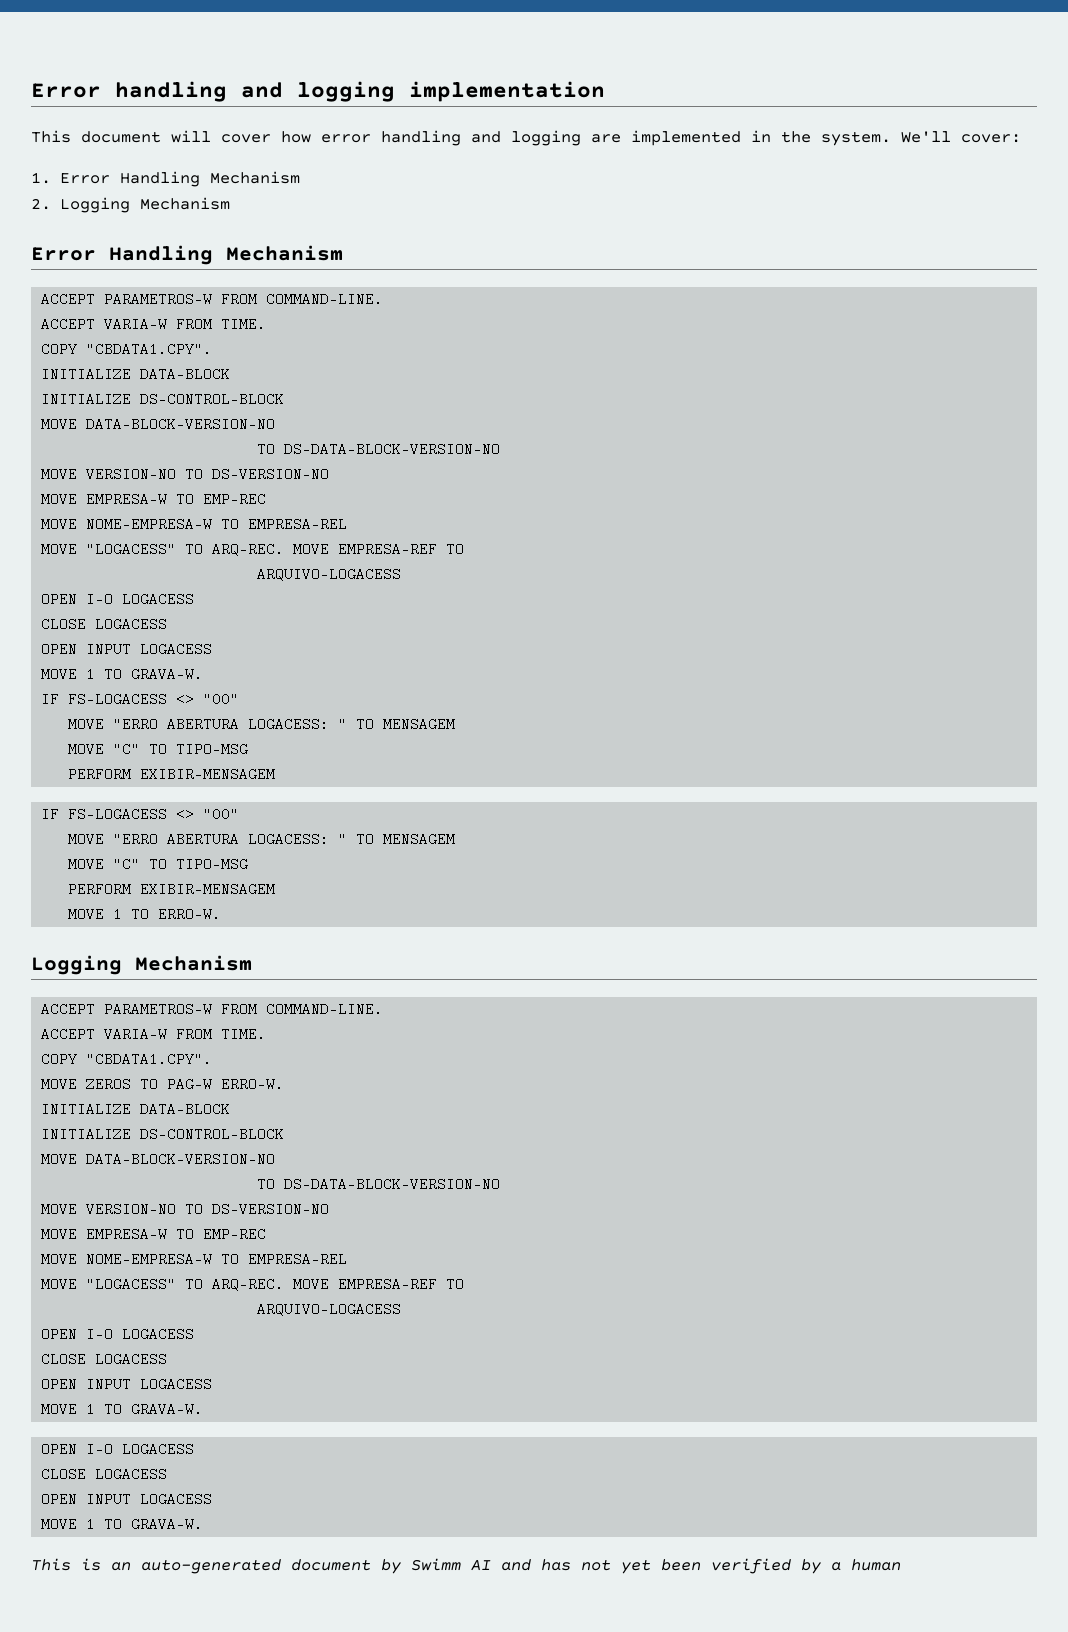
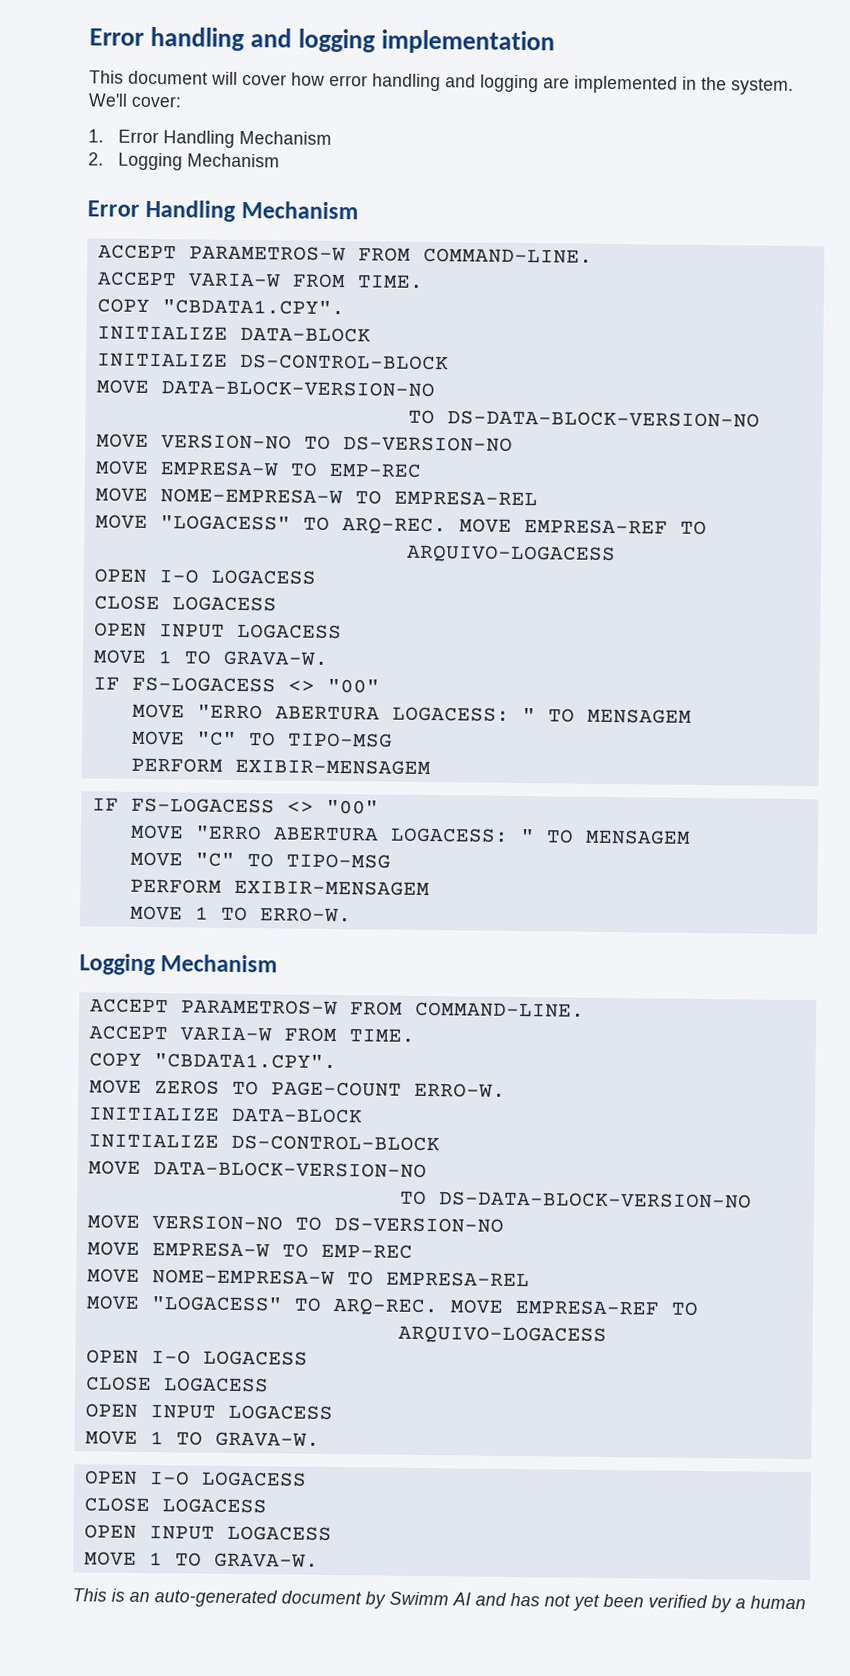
- MOVE ZEROS TO PAG-W ERRO-W.
+ MOVE ZEROS TO PAGE-COUNT ERRO-W.

